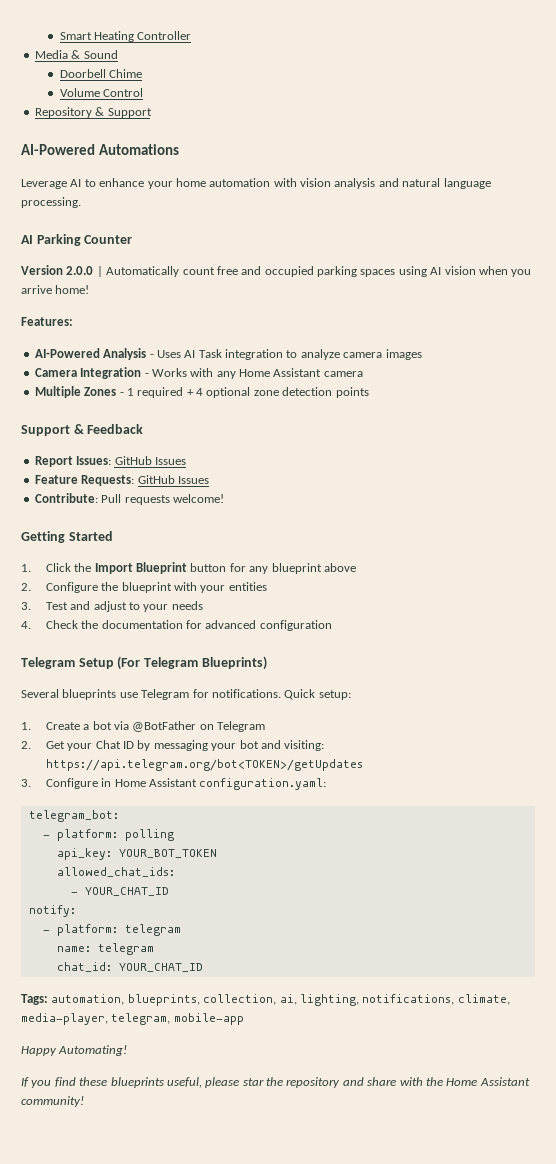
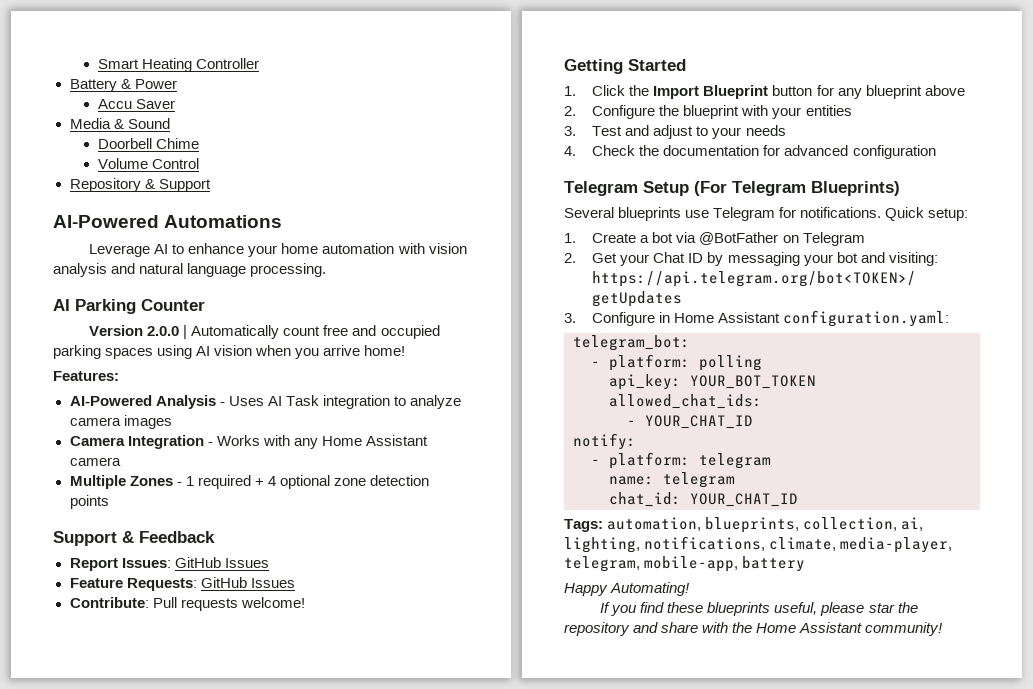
+ Battery & Power
+ Accu Saver
- Tags: automation, blueprints, collection, ai, lighting, notifications, climate, media-player, telegram, mobile-app
+ Tags: automation, blueprints, collection, ai, lighting, notifications, climate, media-player, telegram, mobile-app, battery

